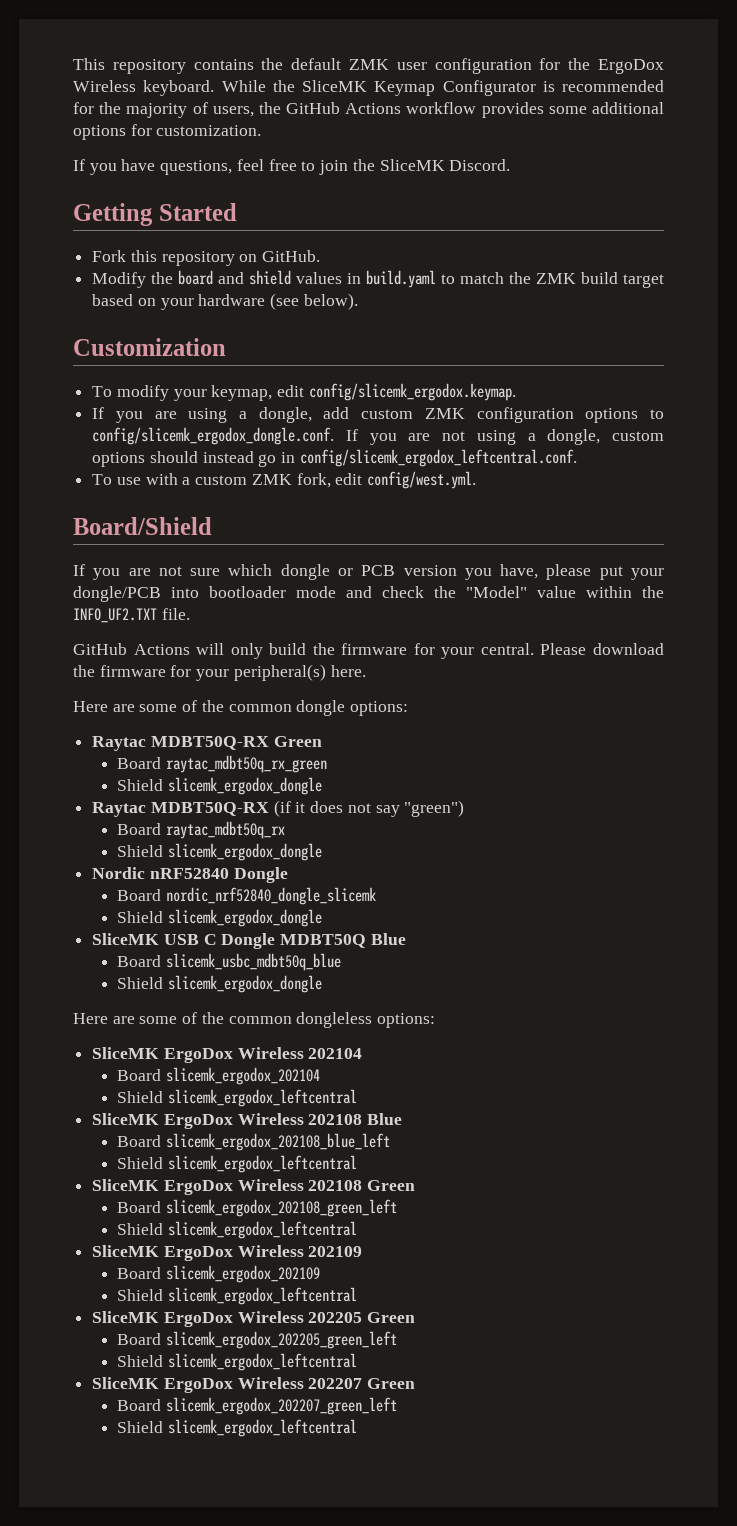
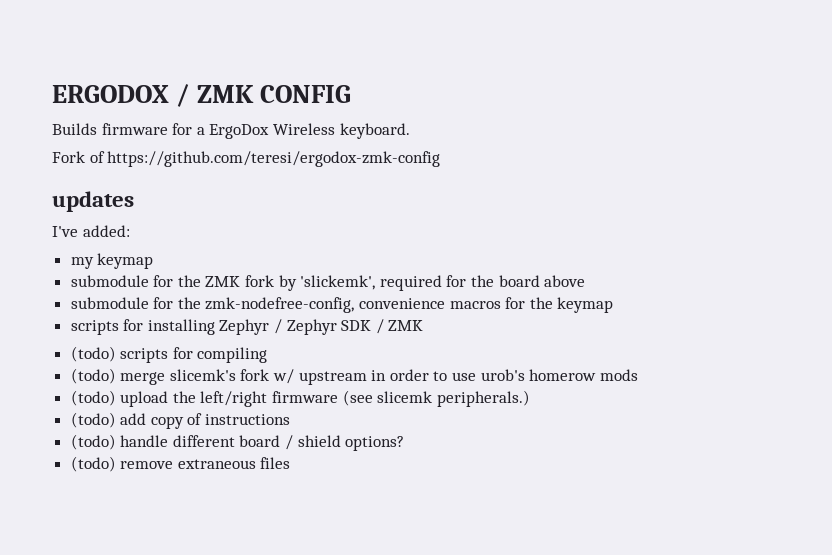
- This repository contains the default ZMK user configuration for the ErgoDox Wireless keyboard. While the SliceMK Keymap Configurator is recommended for the majority of users, the GitHub Actions workflow provides some additional options for customization.
- If you have questions, feel free to join the SliceMK Discord.
- Getting Started
- Fork this repository on GitHub.
- Modify the board and shield values in build.yaml to match the ZMK build target based on your hardware (see below).
- Customization
- To modify your keymap, edit config/slicemk_ergodox.keymap.
- If you are using a dongle, add custom ZMK configuration options to config/slicemk_ergodox_dongle.conf. If you are not using a dongle, custom options should instead go in config/slicemk_ergodox_leftcentral.conf.
- To use with a custom ZMK fork, edit config/west.yml.
- Board/Shield
- If you are not sure which dongle or PCB version you have, please put your dongle/PCB into bootloader mode and check the "Model" value within the INFO_UF2.TXT file.
- GitHub Actions will only build the firmware for your central. Please download the firmware for your peripheral(s) here.
- Here are some of the common dongle options:
- Raytac MDBT50Q-RX Green
- Board raytac_mdbt50q_rx_green
- Shield slicemk_ergodox_dongle
- Raytac MDBT50Q-RX (if it does not say "green")
- Board raytac_mdbt50q_rx
- Shield slicemk_ergodox_dongle
- Nordic nRF52840 Dongle
- Board nordic_nrf52840_dongle_slicemk
- Shield slicemk_ergodox_dongle
- SliceMK USB C Dongle MDBT50Q Blue
- Board slicemk_usbc_mdbt50q_blue
- Shield slicemk_ergodox_dongle
- Here are some of the common dongleless options:
- SliceMK ErgoDox Wireless 202104
- Board slicemk_ergodox_202104
- Shield slicemk_ergodox_leftcentral
- SliceMK ErgoDox Wireless 202108 Blue
- Board slicemk_ergodox_202108_blue_left
- Shield slicemk_ergodox_leftcentral
- SliceMK ErgoDox Wireless 202108 Green
- Board slicemk_ergodox_202108_green_left
- Shield slicemk_ergodox_leftcentral
- SliceMK ErgoDox Wireless 202109
- Board slicemk_ergodox_202109
- Shield slicemk_ergodox_leftcentral
- SliceMK ErgoDox Wireless 202205 Green
- Board slicemk_ergodox_202205_green_left
- Shield slicemk_ergodox_leftcentral
- SliceMK ErgoDox Wireless 202207 Green
- Board slicemk_ergodox_202207_green_left
- Shield slicemk_ergodox_leftcentral
+ ERGODOX / ZMK CONFIG
+ Builds firmware for a ErgoDox Wireless keyboard.
+ Fork of https://github.com/teresi/ergodox-zmk-config
+ updates
+ I've added:
+ my keymap
+ submodule for the ZMK fork by 'slickemk', required for the board above
+ submodule for the zmk-nodefree-config, convenience macros for the keymap
+ scripts for installing Zephyr / Zephyr SDK / ZMK
+ (todo) scripts for compiling
+ (todo) merge slicemk's fork w/ upstream in order to use urob's homerow mods
+ (todo) upload the left/right firmware (see slicemk peripherals.)
+ (todo) add copy of instructions
+ (todo) handle different board / shield options?
+ (todo) remove extraneous files

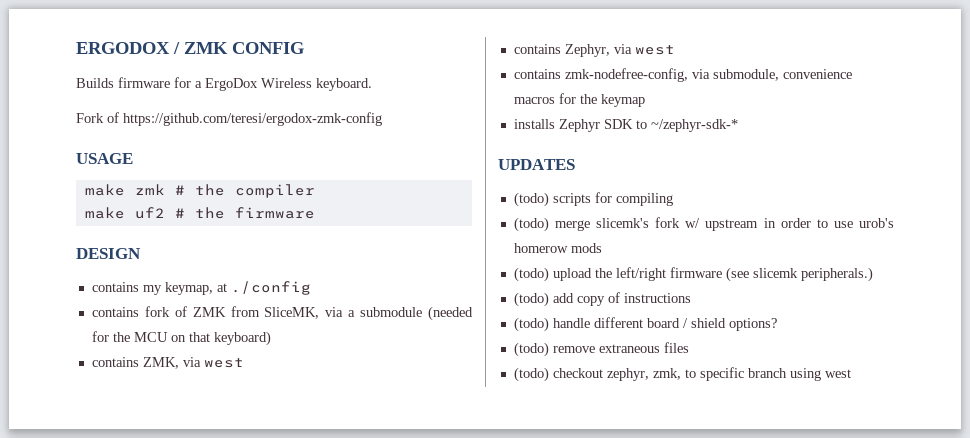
- updates
- I've added:
- my keymap
- submodule for the ZMK fork by 'slickemk', required for the board above
- submodule for the zmk-nodefree-config, convenience macros for the keymap
+ USAGE
+ make zmk # the compiler
+ make uf2 # the firmware
+ DESIGN
+ contains my keymap, at ./config
+ contains fork of ZMK from SliceMK, via a submodule (needed for the MCU on that keyboard)
+ contains ZMK, via west
+ contains Zephyr, via west
+ contains zmk-nodefree-config, via submodule, convenience macros for the keymap
- scripts for installing Zephyr / Zephyr SDK / ZMK
+ installs Zephyr SDK to ~/zephyr-sdk-*
+ UPDATES
+ (todo) checkout zephyr, zmk, to specific branch using west

